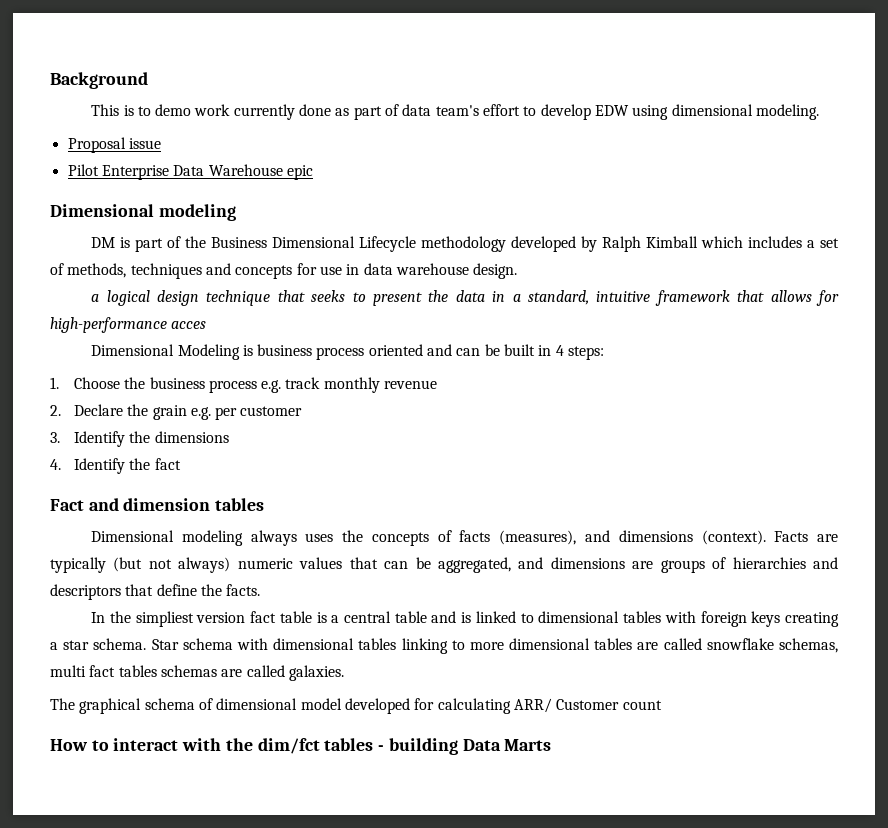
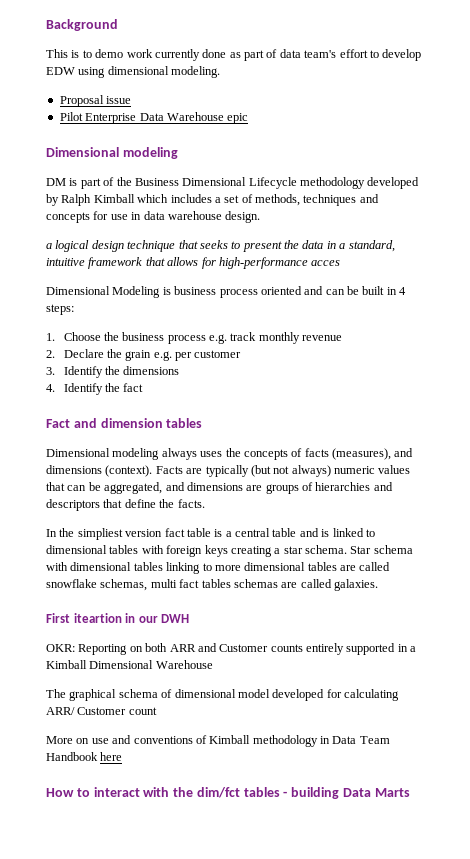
+ First iteartion in our DWH
+ OKR: Reporting on both ARR and Customer counts entirely supported in a Kimball Dimensional Warehouse
+ More on use and conventions of Kimball methodology in Data Team Handbook here

